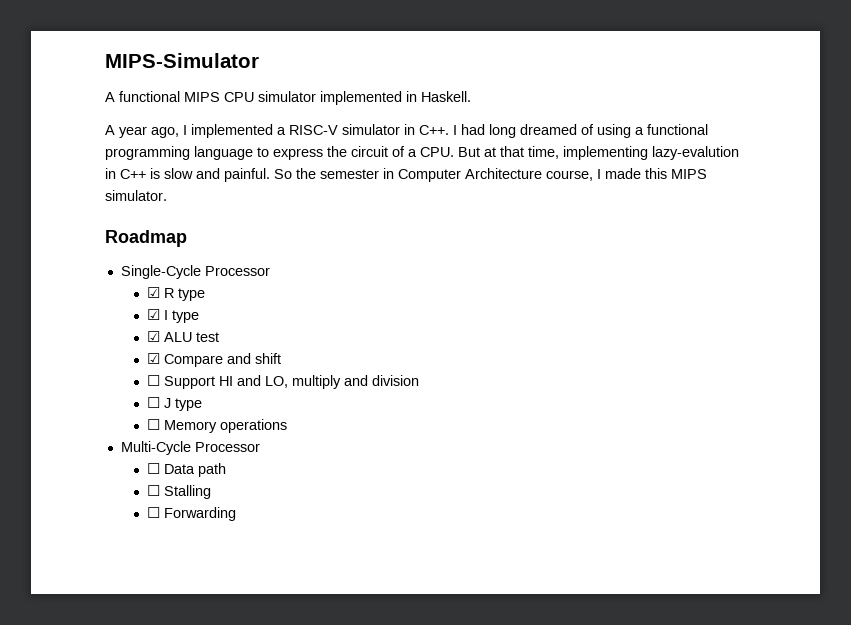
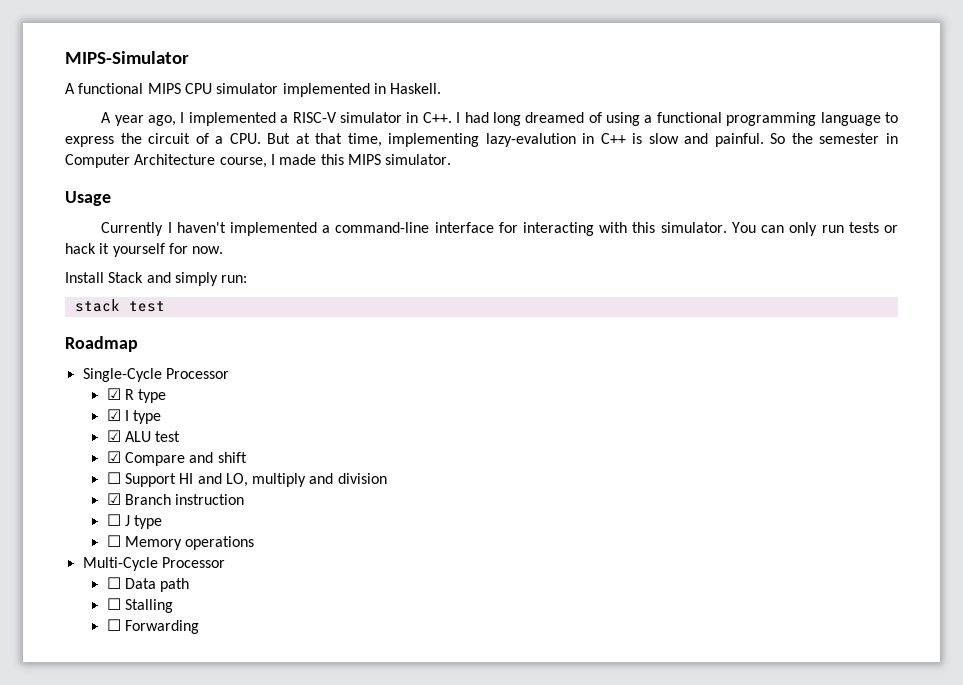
+ Usage
+ Currently I haven't implemented a command-line interface for interacting with this simulator. You can only run tests or hack it yourself for now.
+ Install Stack and simply run:
+ stack test
+ ☑ Branch instruction

